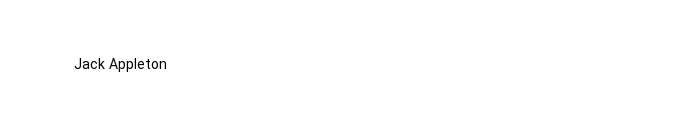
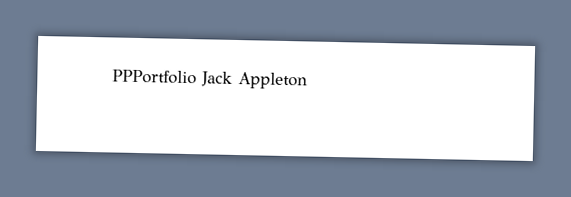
- Jack Appleton
+ PPPortfolio Jack Appleton

